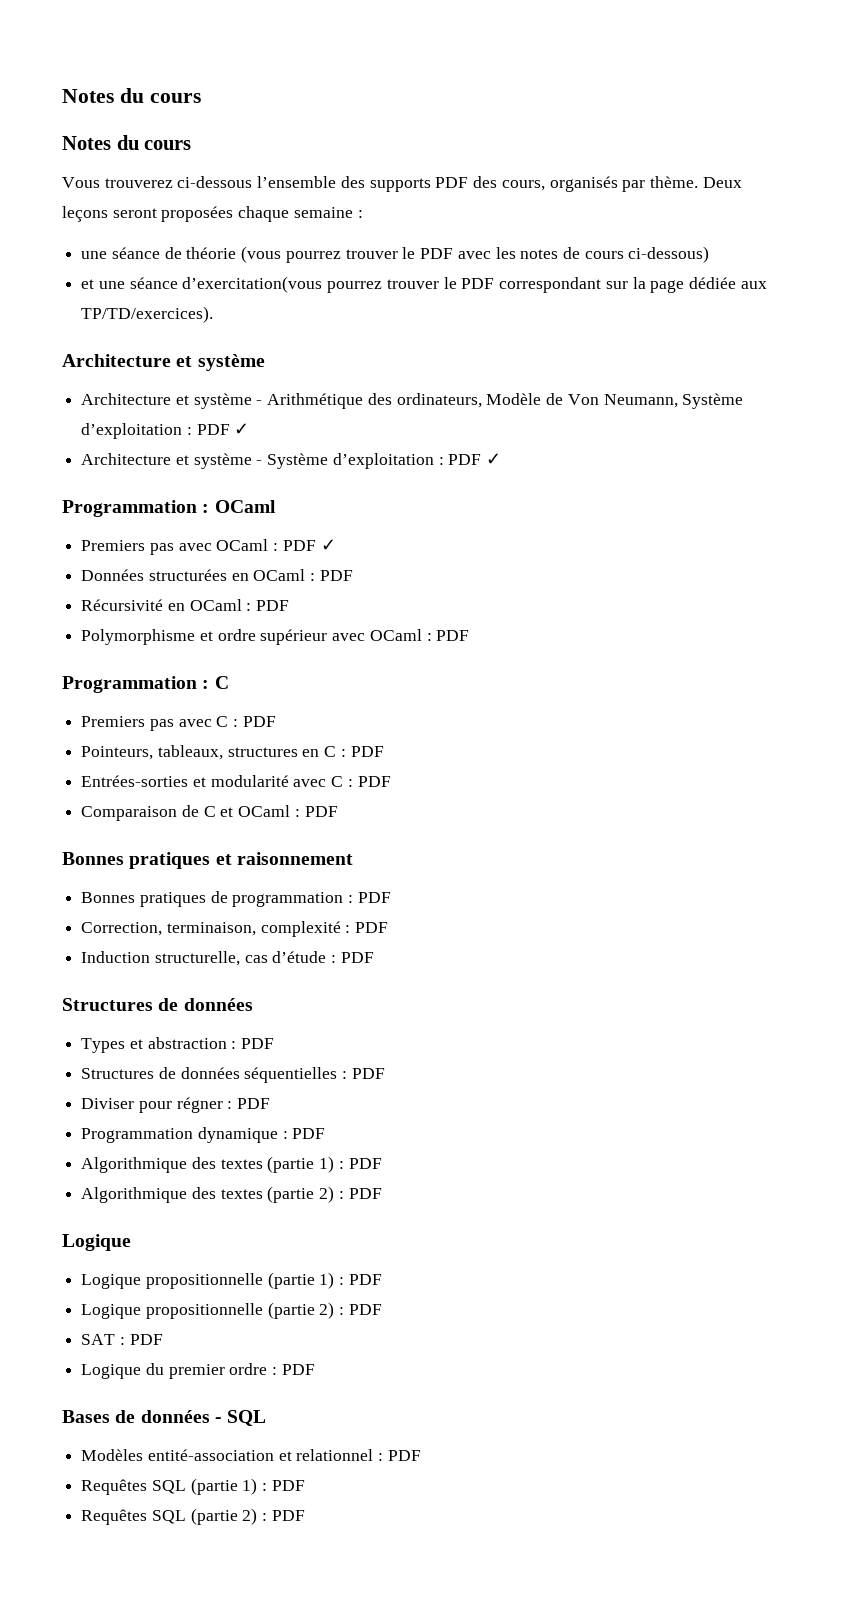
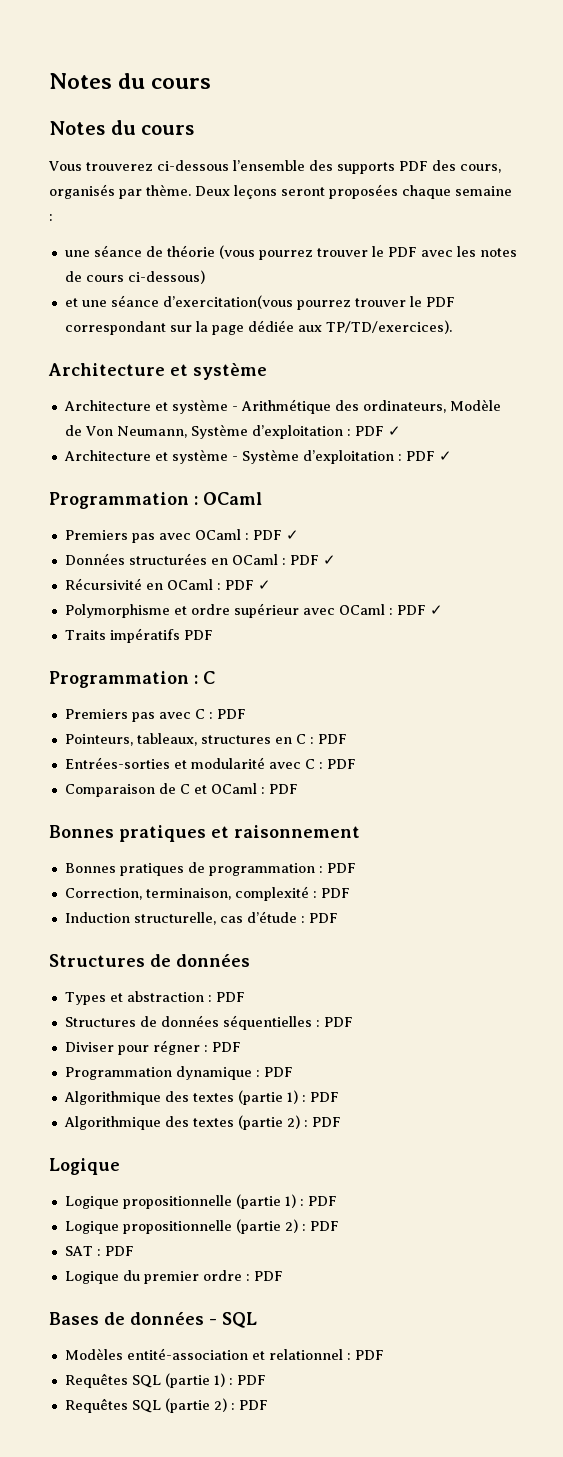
- Données structurées en OCaml : PDF
+ Données structurées en OCaml : PDF ✓
- Récursivité en OCaml : PDF
+ Récursivité en OCaml : PDF ✓
- Polymorphisme et ordre supérieur avec OCaml : PDF
+ Polymorphisme et ordre supérieur avec OCaml : PDF ✓
+ Traits impératifs PDF

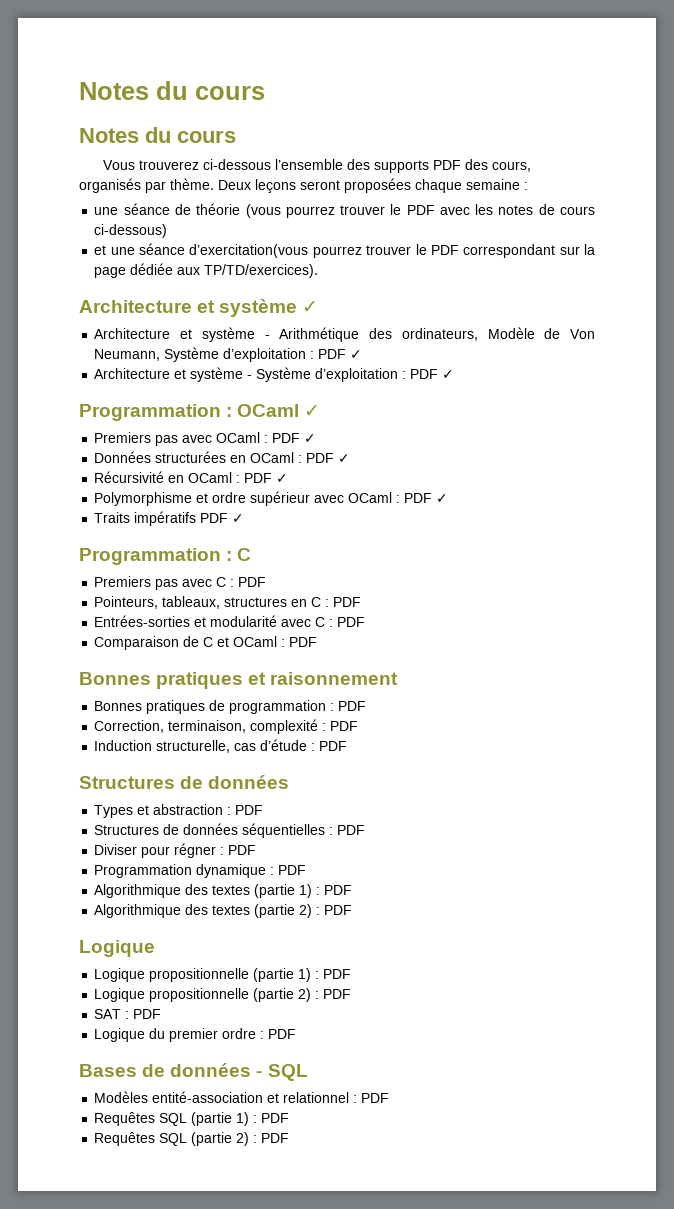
  et une séance d’exercitation(vous pourrez trouver le PDF correspondant sur la page dédiée aux TP/TD/exercices).
- Architecture et système
+ Architecture et système ✓
- Programmation : OCaml
+ Programmation : OCaml ✓
- Traits impératifs PDF
+ Traits impératifs PDF ✓

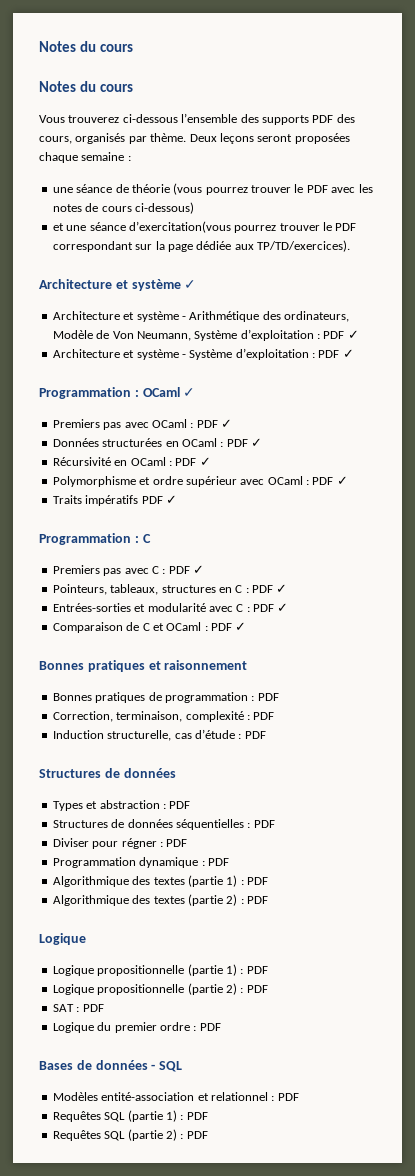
- Premiers pas avec C : PDF
+ Premiers pas avec C : PDF ✓
- Pointeurs, tableaux, structures en C : PDF
+ Pointeurs, tableaux, structures en C : PDF ✓
- Entrées-sorties et modularité avec C : PDF
+ Entrées-sorties et modularité avec C : PDF ✓
- Comparaison de C et OCaml : PDF
+ Comparaison de C et OCaml : PDF ✓

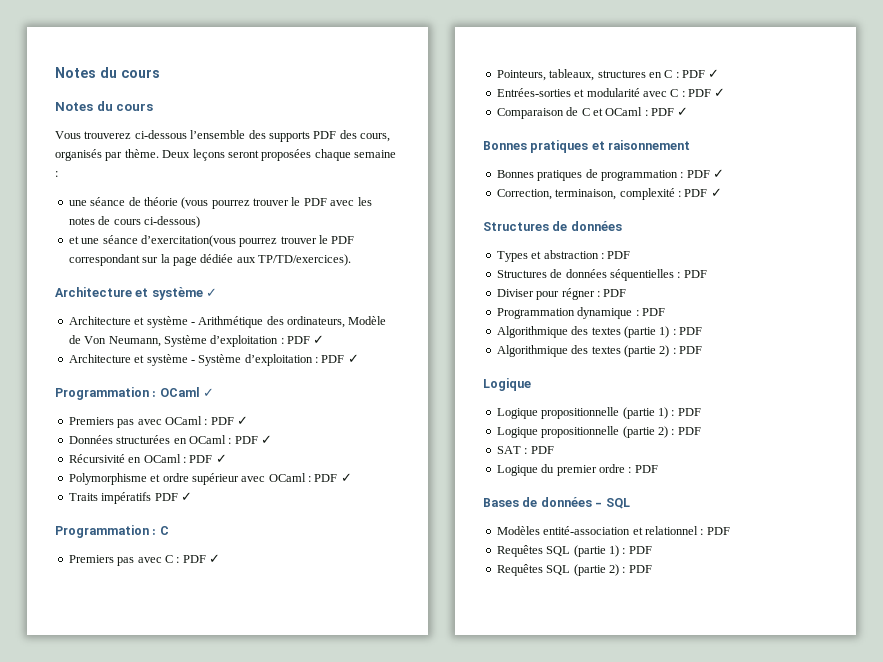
- Bonnes pratiques de programmation : PDF
+ Bonnes pratiques de programmation : PDF ✓
- Correction, terminaison, complexité : PDF
- Induction structurelle, cas d’étude : PDF
+ Correction, terminaison, complexité : PDF ✓

